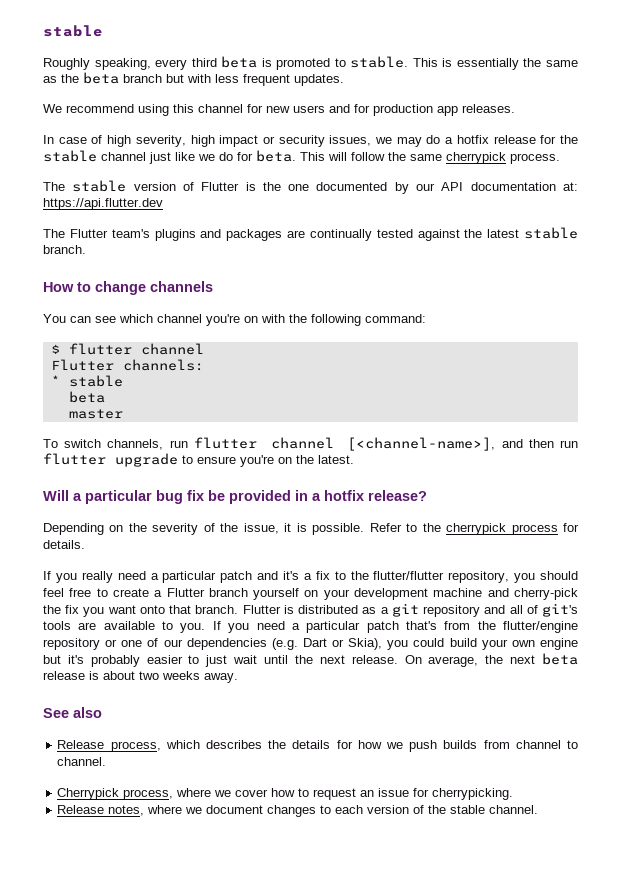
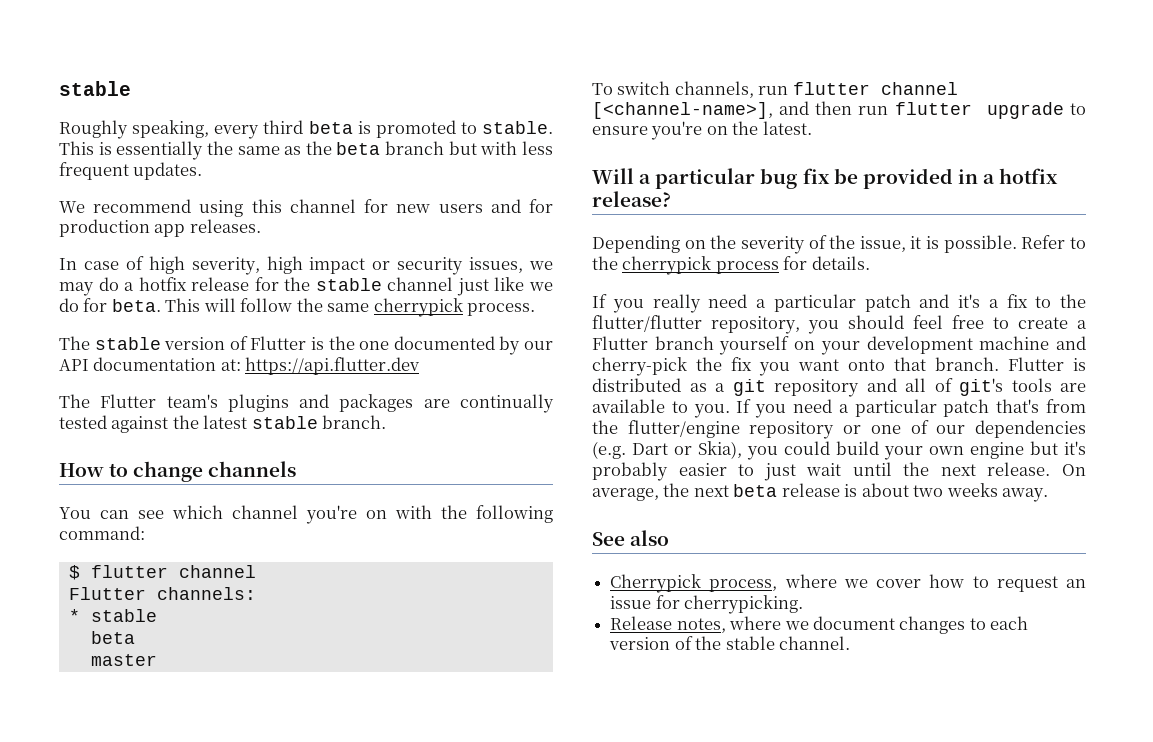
- Release process, which describes the details for how we push builds from channel to channel.

